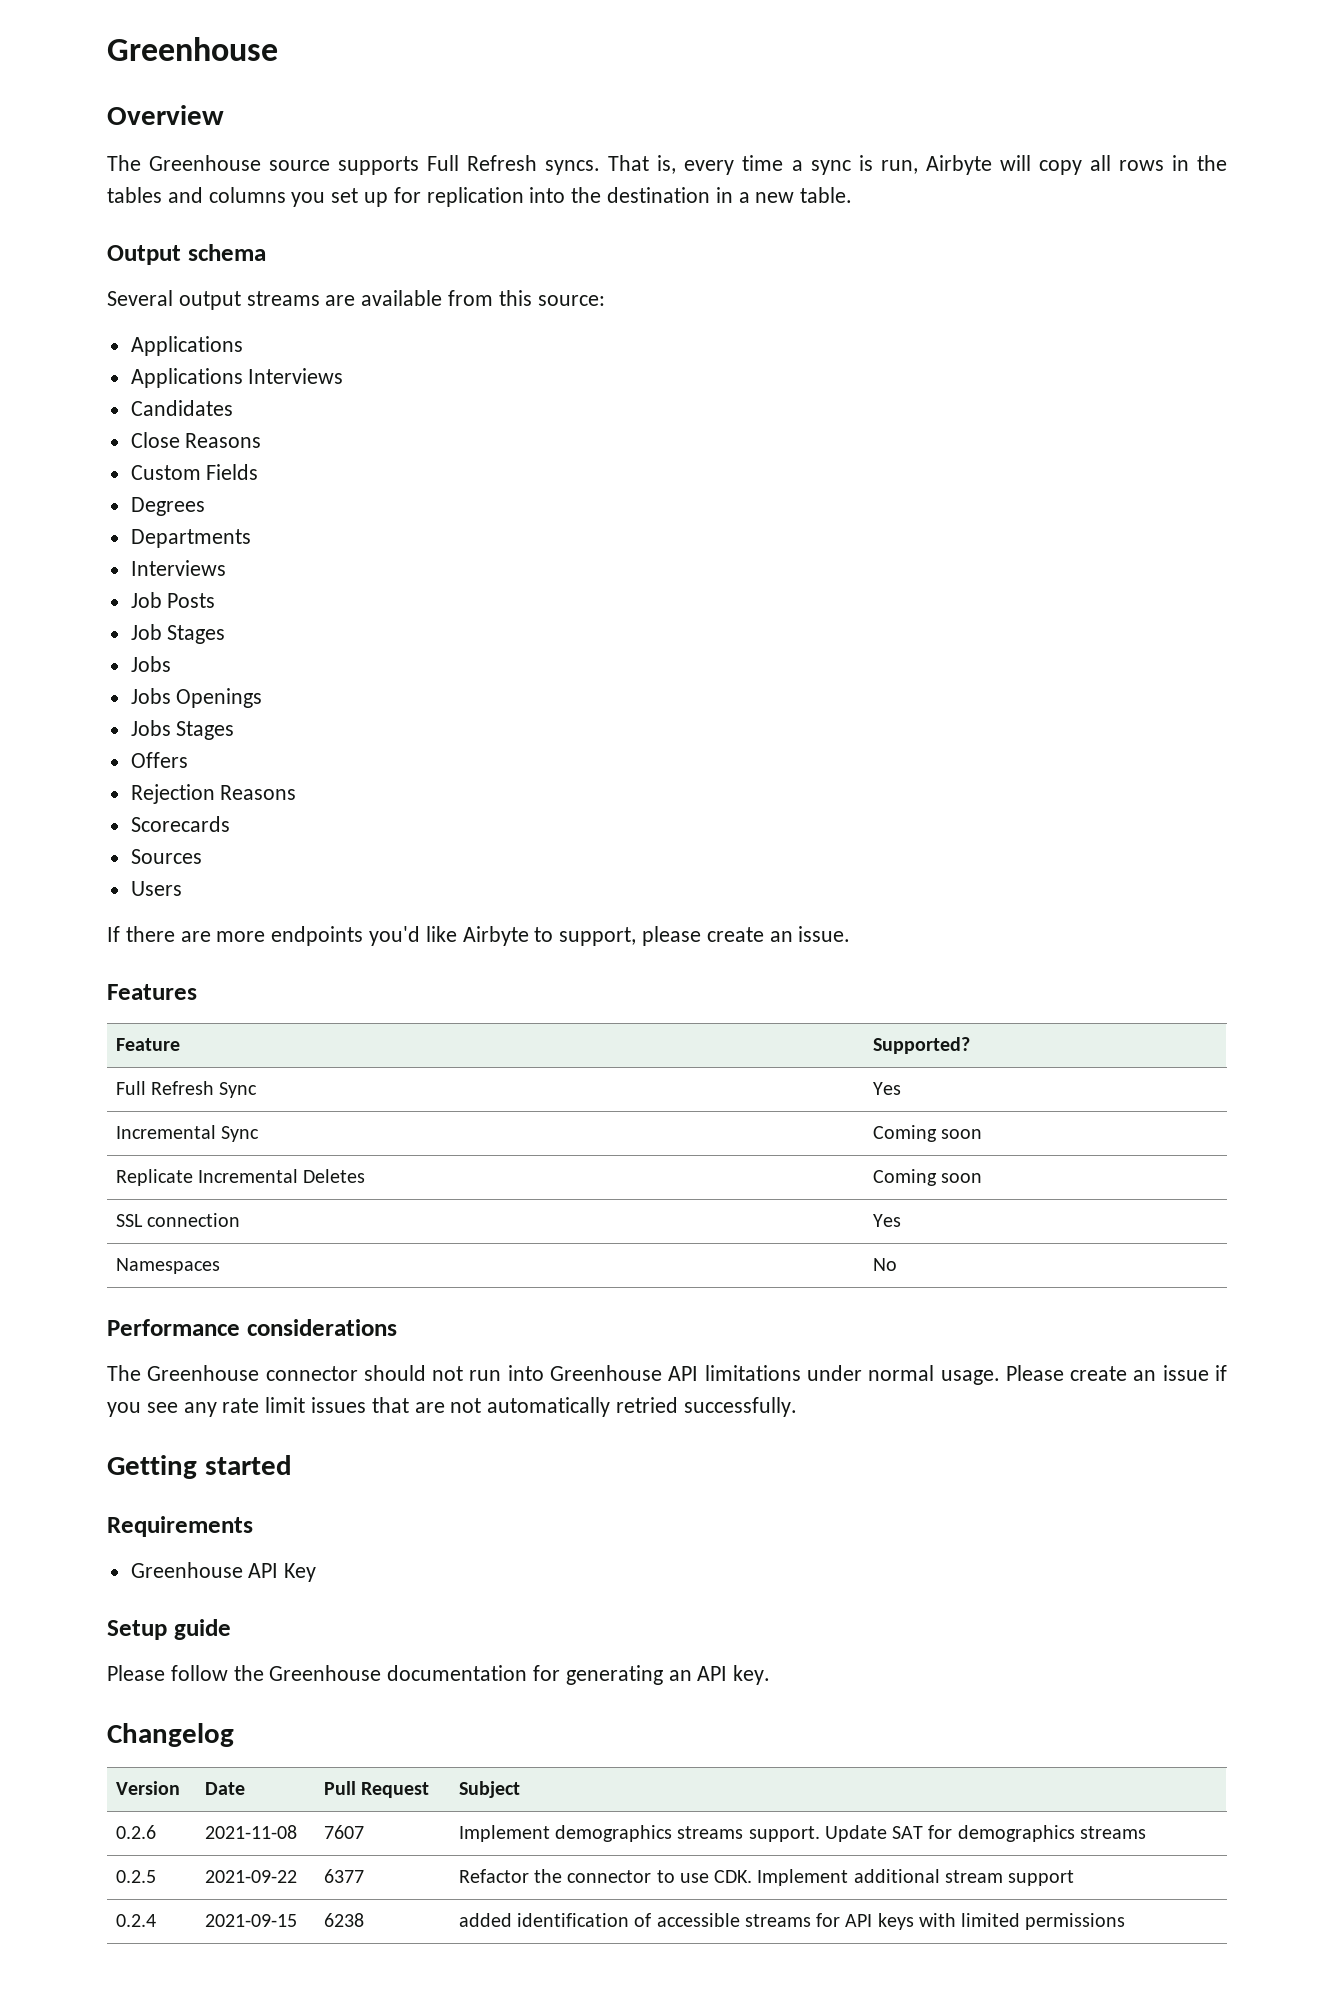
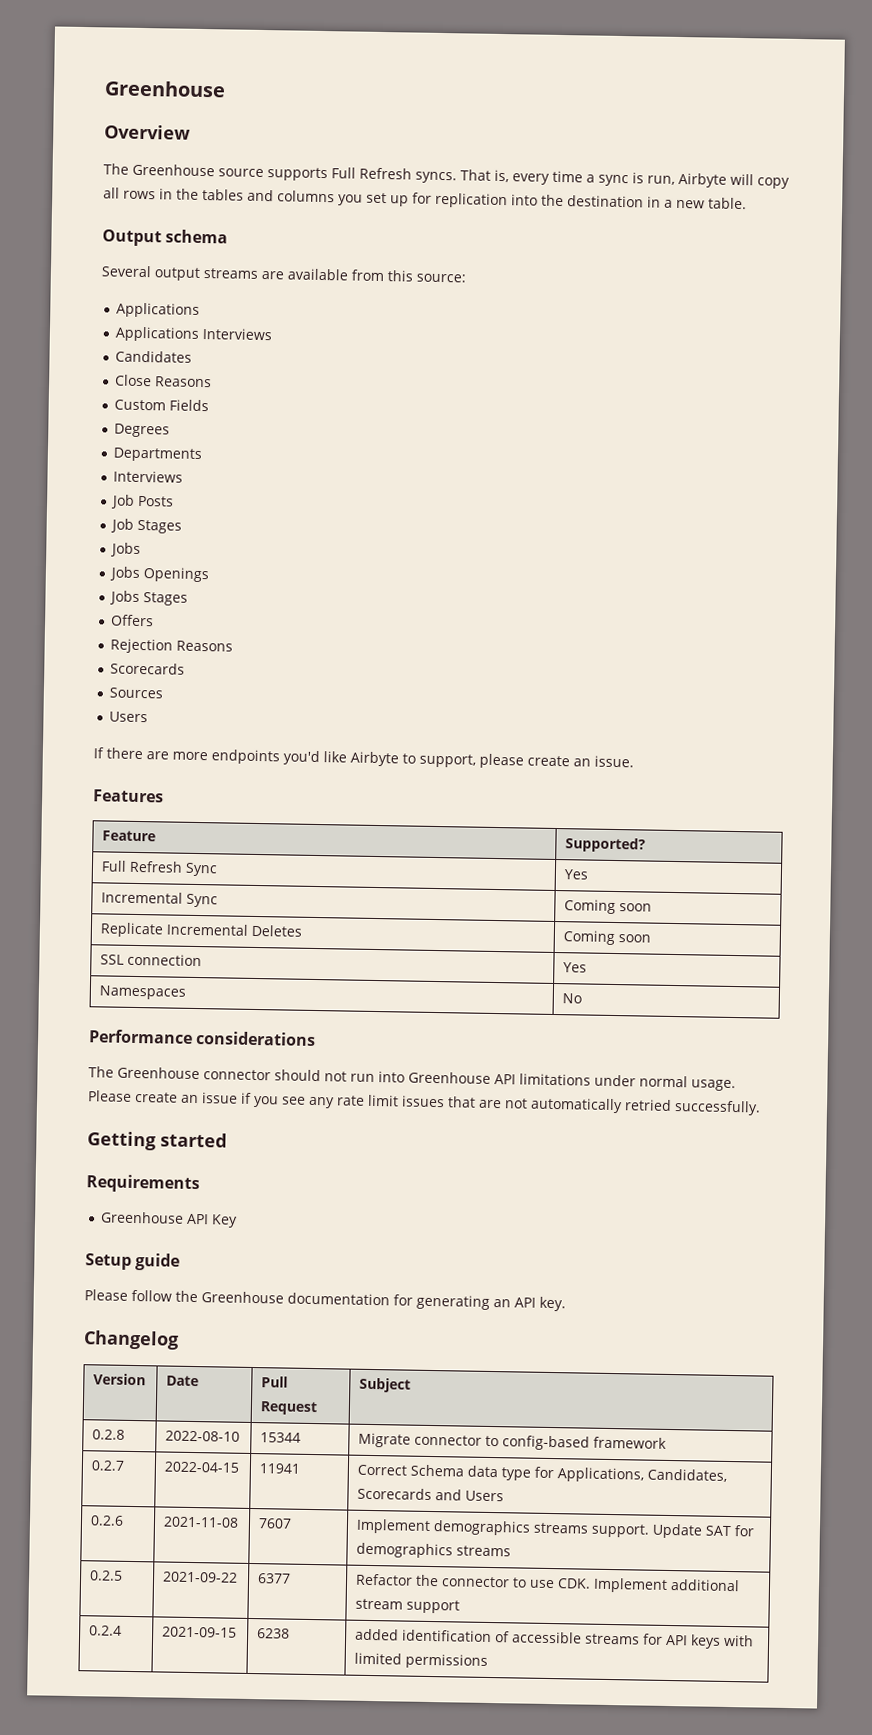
+ 0.2.8 | 2022-08-10 | 15344 | Migrate connector to config-based framework
+ 0.2.7 | 2022-04-15 | 11941 | Correct Schema data type for Applications, Candidates, Scorecards and Users

